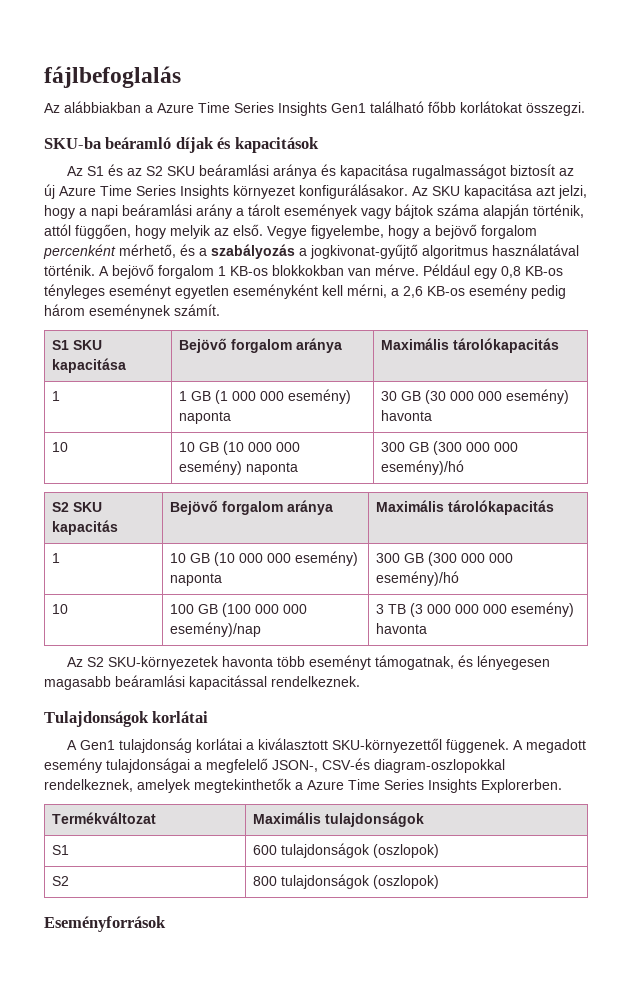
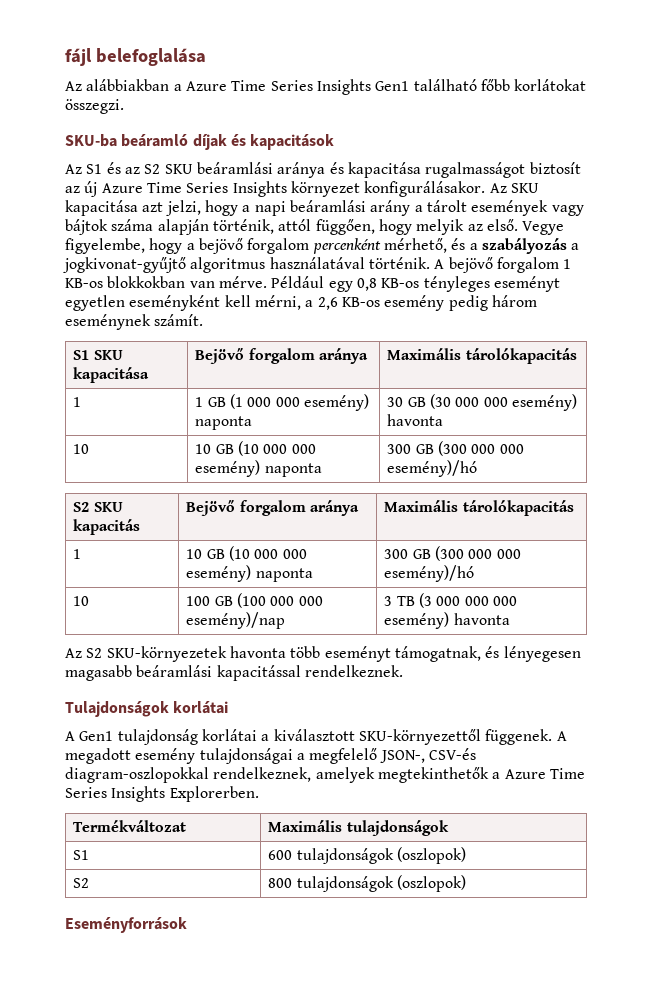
- fájlbefoglalás
+ fájl belefoglalása

